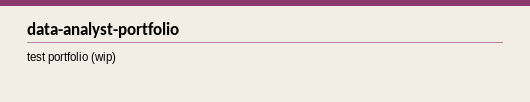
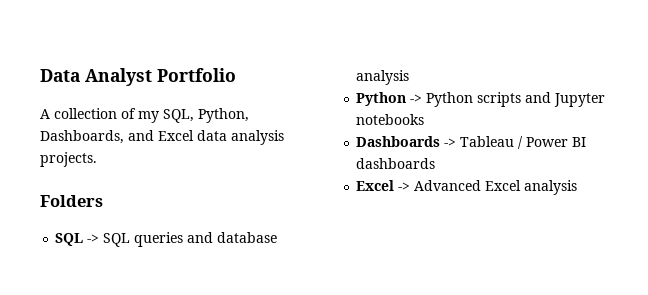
- data-analyst-portfolio
- test portfolio (wip)
+ Data Analyst Portfolio
+ A collection of my SQL, Python, Dashboards, and Excel data analysis projects.
+ Folders
+ SQL -> SQL queries and database analysis
+ Python -> Python scripts and Jupyter notebooks
+ Dashboards -> Tableau / Power BI dashboards
+ Excel -> Advanced Excel analysis

